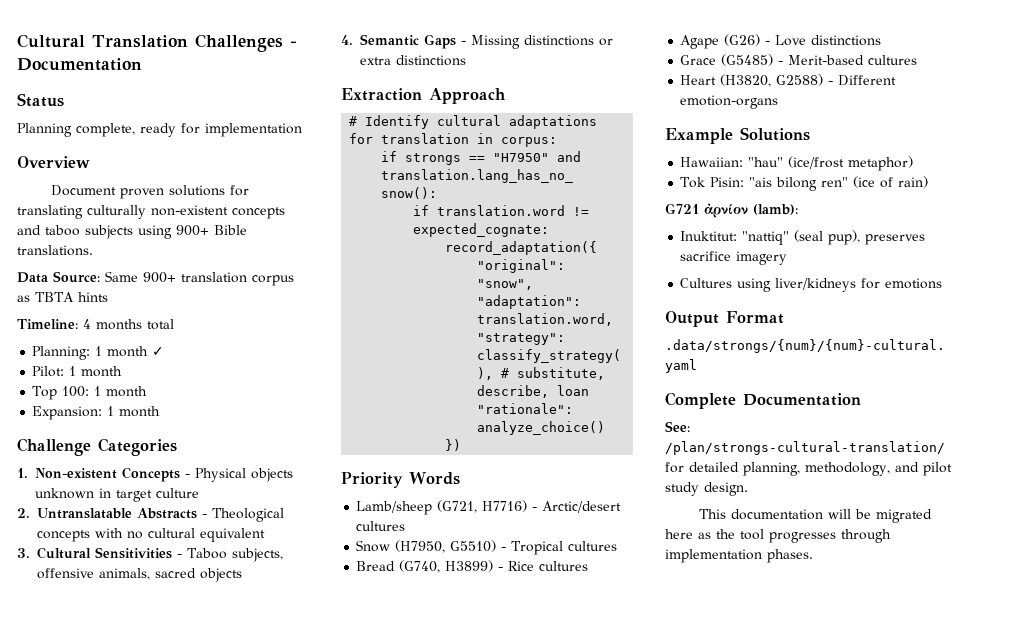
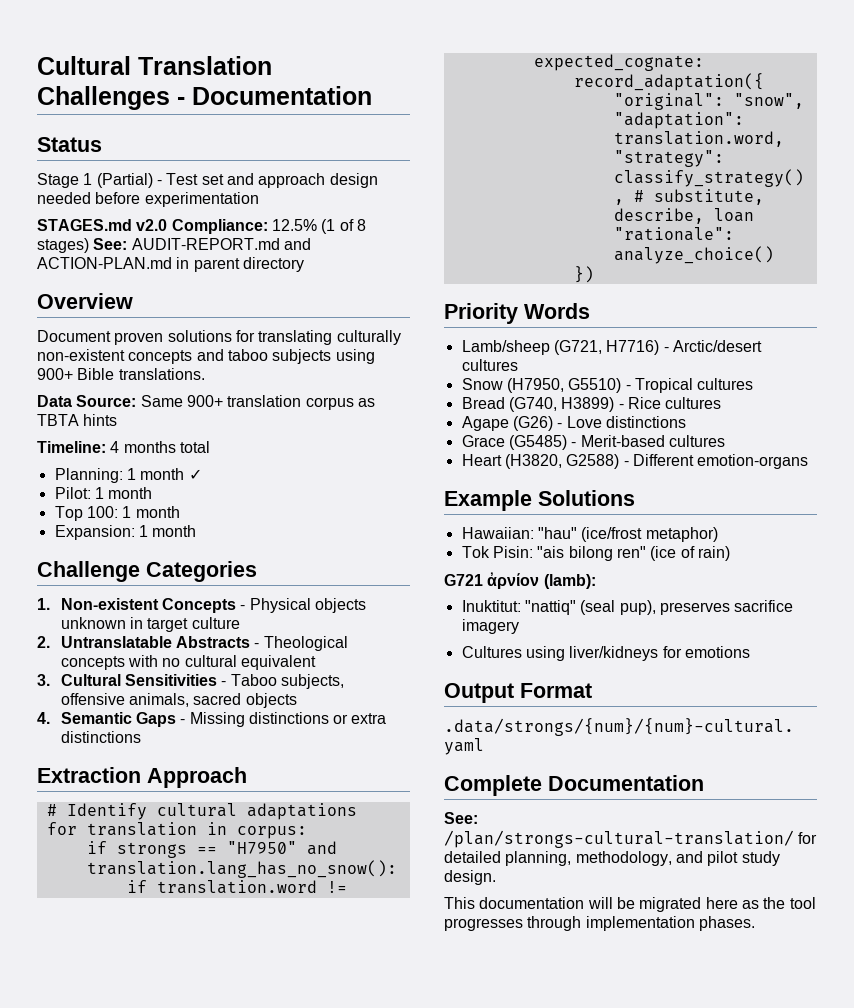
- Planning complete, ready for implementation
+ Stage 1 (Partial) - Test set and approach design needed before experimentation
+ STAGES.md v2.0 Compliance: 12.5% (1 of 8 stages) See: AUDIT-REPORT.md and ACTION-PLAN.md in parent directory

